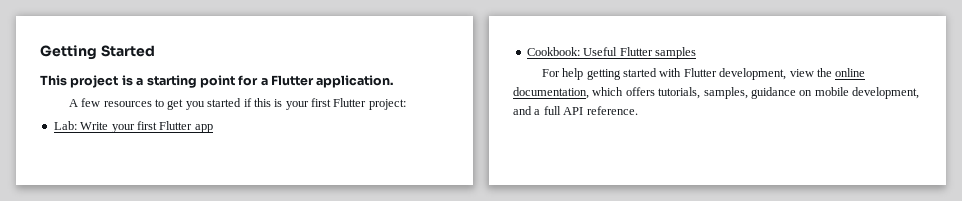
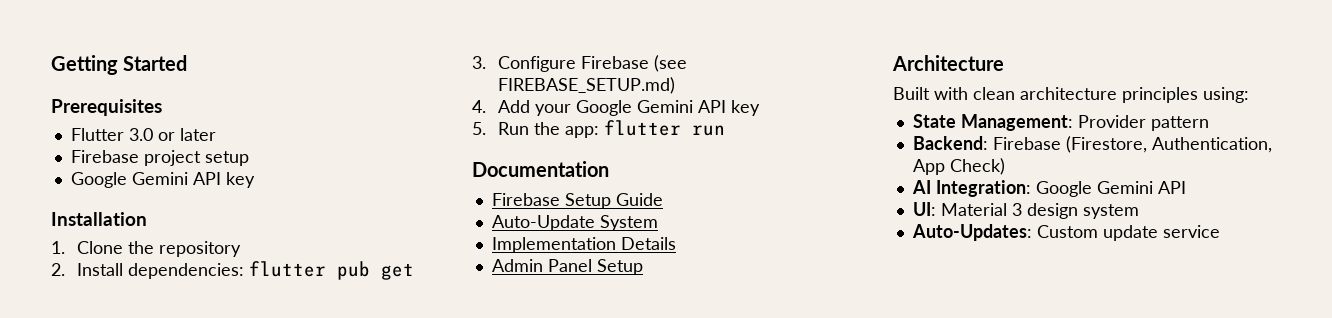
- This project is a starting point for a Flutter application.
- A few resources to get you started if this is your first Flutter project:
- Lab: Write your first Flutter app
- Cookbook: Useful Flutter samples
- For help getting started with Flutter development, view the online documentation, which offers tutorials, samples, guidance on mobile development, and a full API reference.
+ Prerequisites
+ Flutter 3.0 or later
+ Firebase project setup
+ Google Gemini API key
+ Installation
+ 1. Clone the repository
+ 2. Install dependencies: flutter pub get
+ 3. Configure Firebase (see FIREBASE_SETUP.md)
+ 4. Add your Google Gemini API key
+ 5. Run the app: flutter run
+ Documentation
+ Firebase Setup Guide
+ Auto-Update System
+ Implementation Details
+ Admin Panel Setup
+ Architecture
+ Built with clean architecture principles using:
+ State Management: Provider pattern
+ Backend: Firebase (Firestore, Authentication, App Check)
+ AI Integration: Google Gemini API
+ UI: Material 3 design system
+ Auto-Updates: Custom update service

